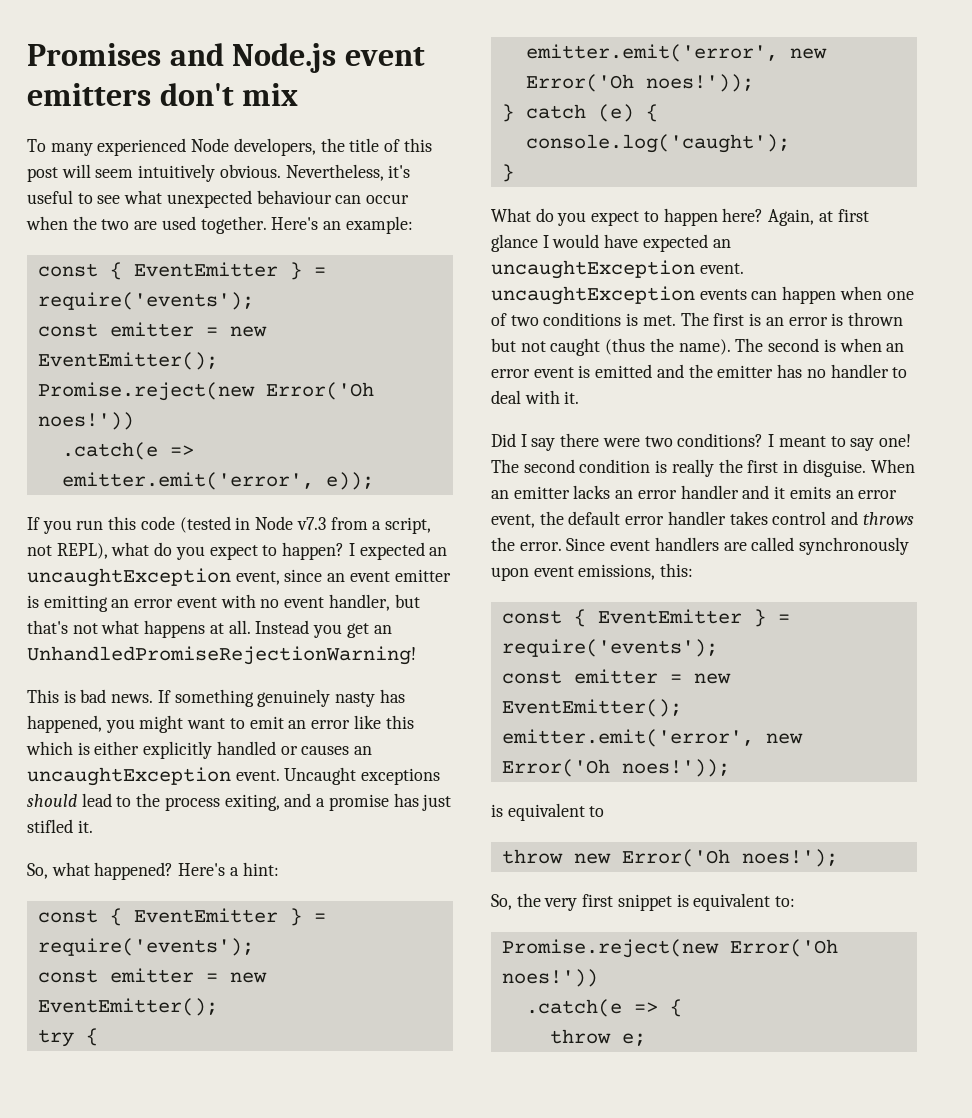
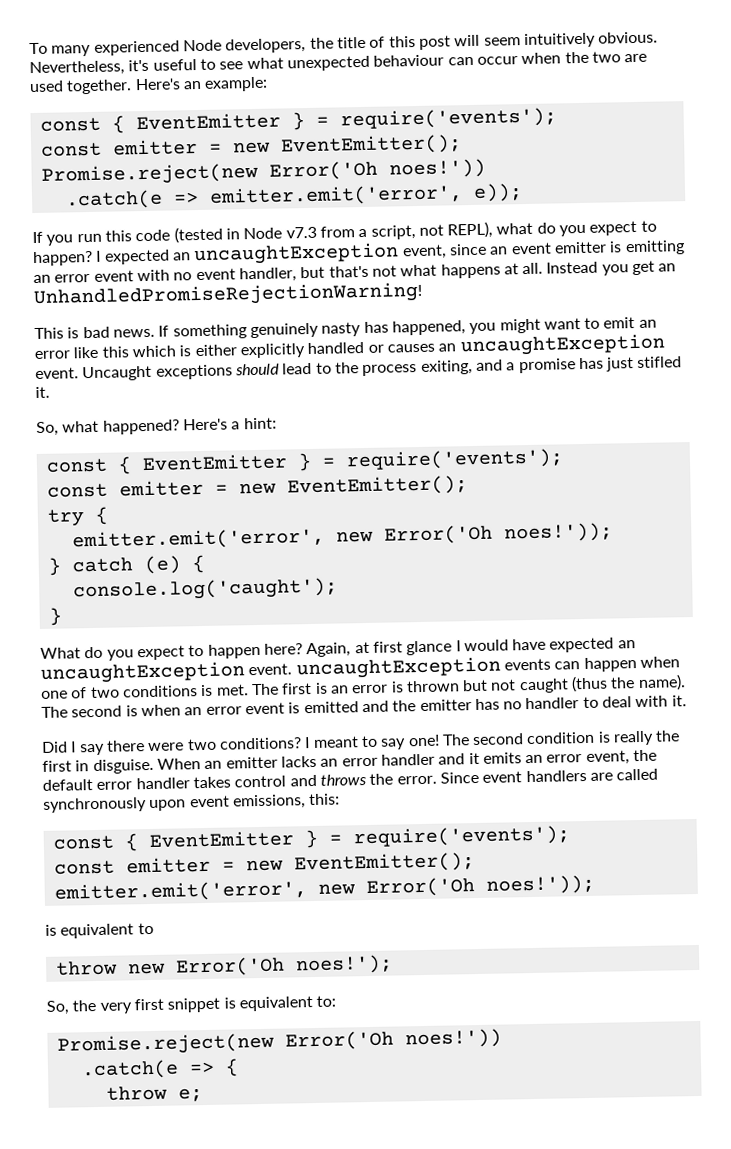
- Promises and Node.js event emitters don't mix

